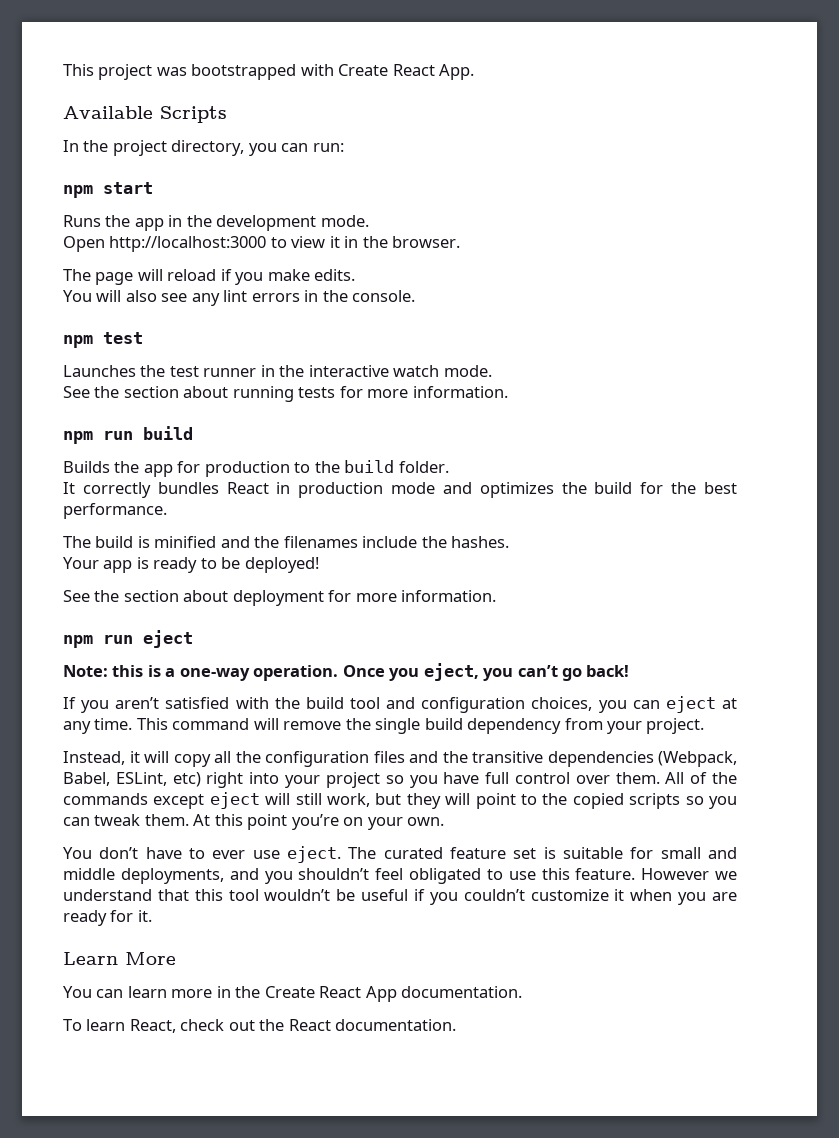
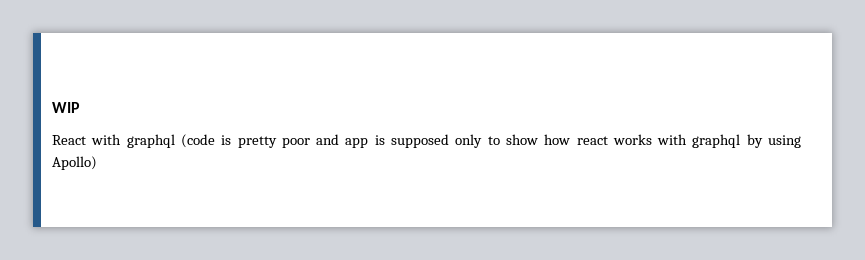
- This project was bootstrapped with Create React App.
- Available Scripts
- In the project directory, you can run:
- npm start
- Runs the app in the development mode.
- Open http://localhost:3000 to view it in the browser.
- The page will reload if you make edits.
- You will also see any lint errors in the console.
- npm test
- Launches the test runner in the interactive watch mode.
- See the section about running tests for more information.
- npm run build
- Builds the app for production to the build folder.
- It correctly bundles React in production mode and optimizes the build for the best performance.
- The build is minified and the filenames include the hashes.
- Your app is ready to be deployed!
- See the section about deployment for more information.
- npm run eject
- Note: this is a one-way operation. Once you eject, you can’t go back!
- If you aren’t satisfied with the build tool and configuration choices, you can eject at any time. This command will remove the single build dependency from your project.
- Instead, it will copy all the configuration files and the transitive dependencies (Webpack, Babel, ESLint, etc) right into your project so you have full control over them. All of the commands except eject will still work, but they will point to the copied scripts so you can tweak them. At this point you’re on your own.
- You don’t have to ever use eject. The curated feature set is suitable for small and middle deployments, and you shouldn’t feel obligated to use this feature. However we understand that this tool wouldn’t be useful if you couldn’t customize it when you are ready for it.
- Learn More
- You can learn more in the Create React App documentation.
- To learn React, check out the React documentation.
+ WIP
+ React with graphql (code is pretty poor and app is supposed only to show how react works with graphql by using Apollo)

